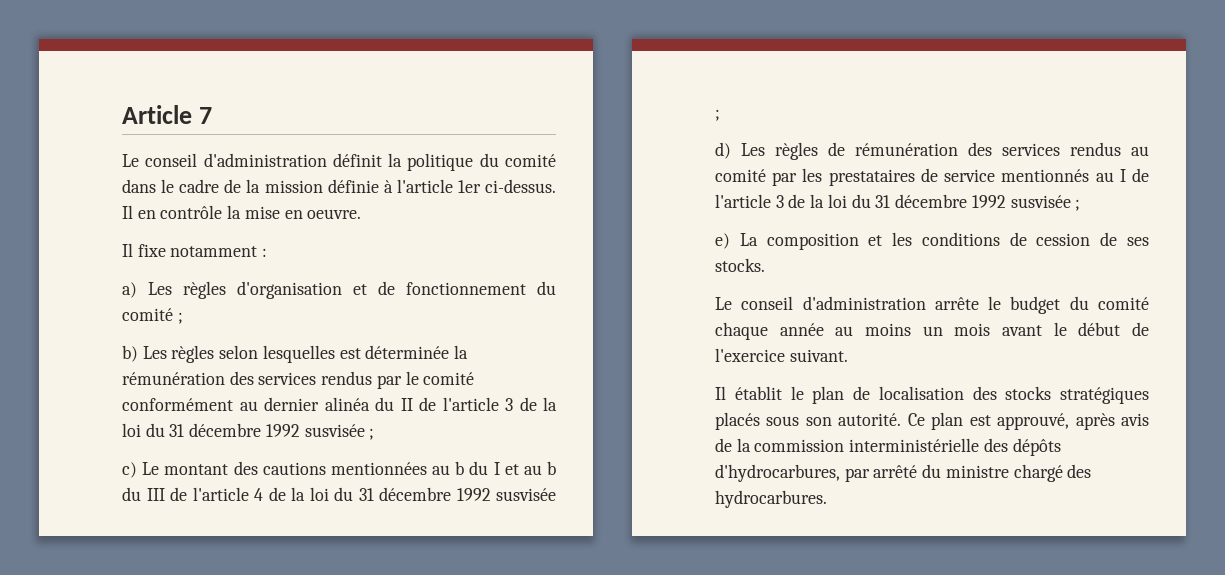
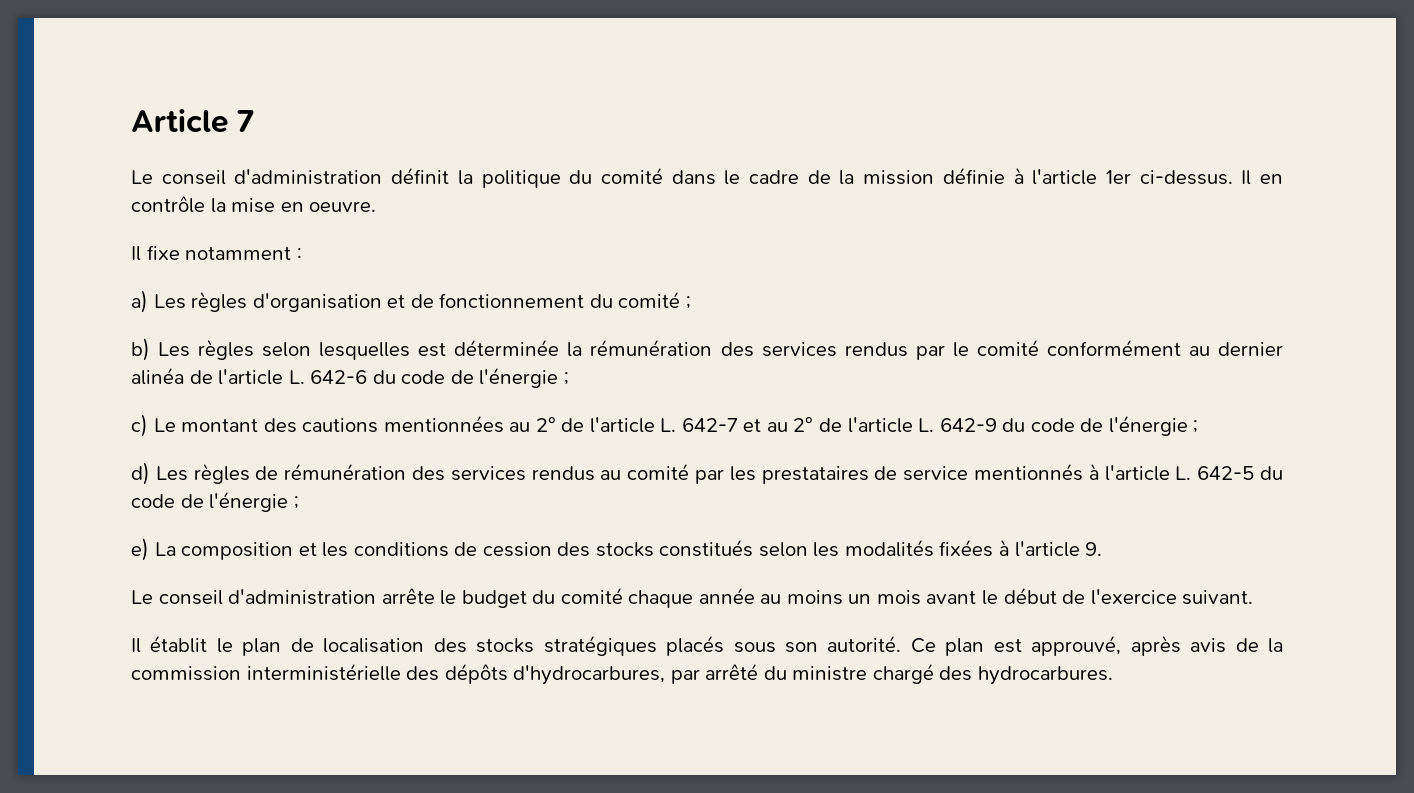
- b) Les règles selon lesquelles est déterminée la rémunération des services rendus par le comité conformément au dernier alinéa du II de l'article 3 de la loi du 31 décembre 1992 susvisée ;
+ b) Les règles selon lesquelles est déterminée la rémunération des services rendus par le comité conformément au dernier alinéa de l'article L. 642-6 du code de l'énergie ;
- c) Le montant des cautions mentionnées au b du I et au b du III de l'article 4 de la loi du 31 décembre 1992 susvisée ;
+ c) Le montant des cautions mentionnées au 2° de l'article L. 642-7 et au 2° de l'article L. 642-9 du code de l'énergie ;
- d) Les règles de rémunération des services rendus au comité par les prestataires de service mentionnés au I de l'article 3 de la loi du 31 décembre 1992 susvisée ;
+ d) Les règles de rémunération des services rendus au comité par les prestataires de service mentionnés à l'article L. 642-5 du code de l'énergie ;
- e) La composition et les conditions de cession de ses stocks.
+ e) La composition et les conditions de cession des stocks constitués selon les modalités fixées à l'article 9.

